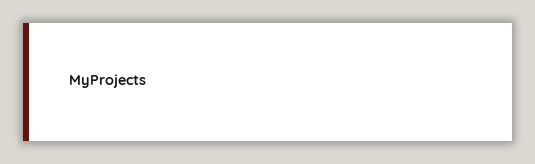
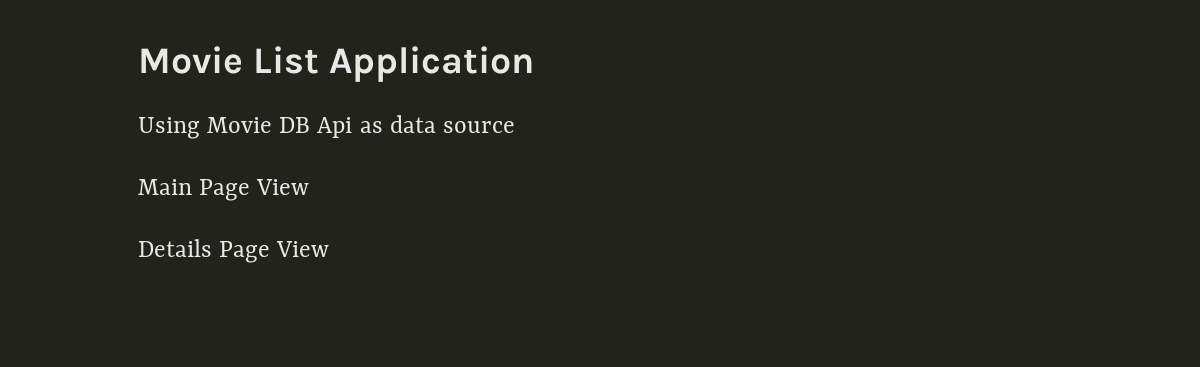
- MyProjects
+ Movie List Application
+ Using Movie DB Api as data source
+ Main Page View
+ Details Page View

